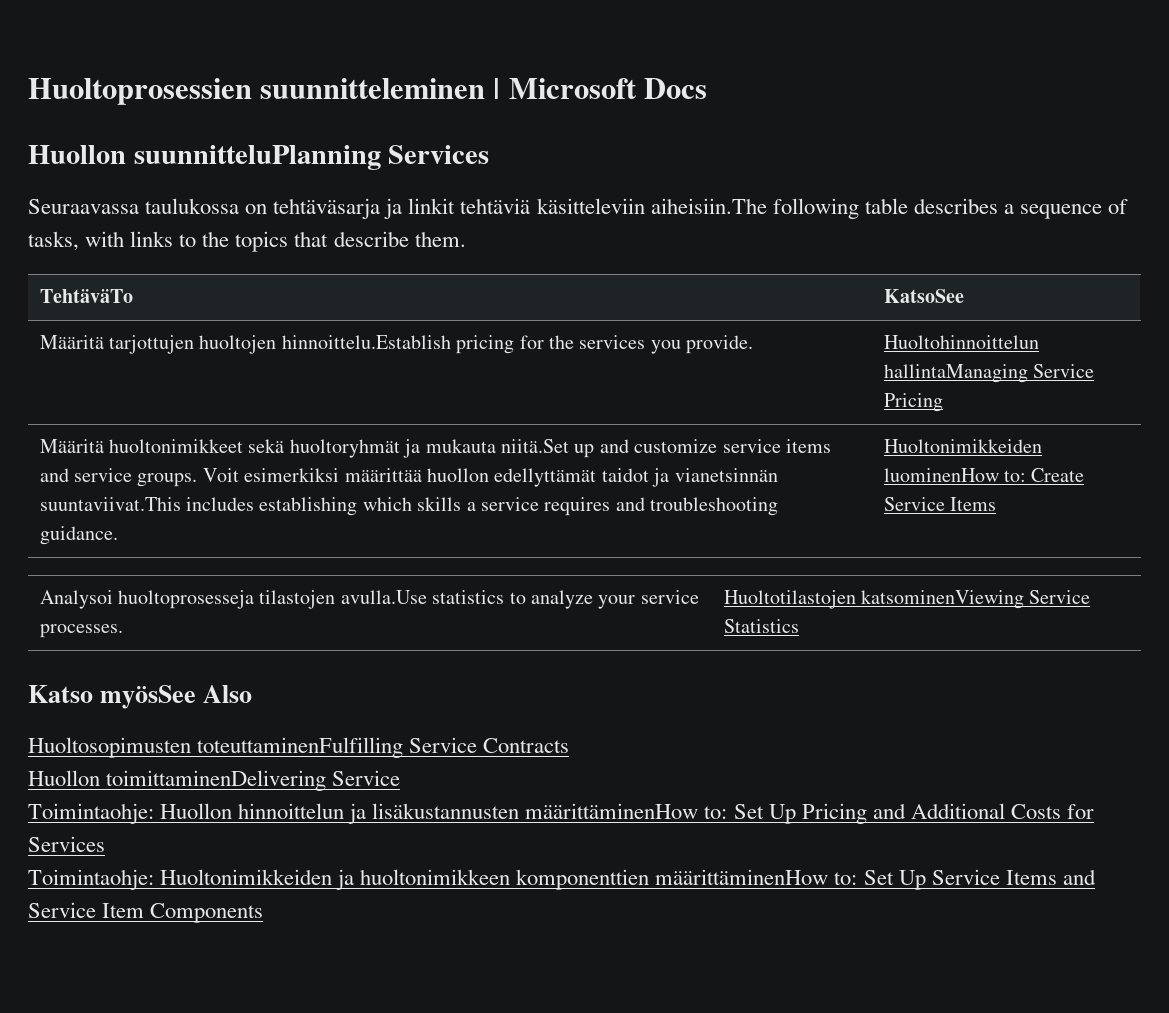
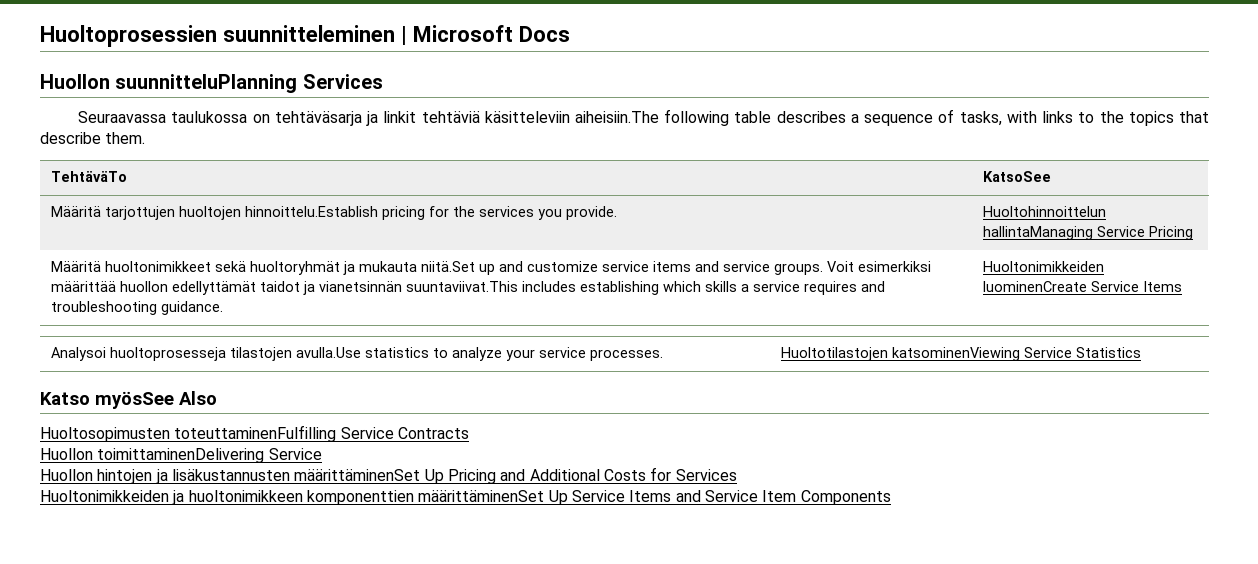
- Määritä huoltonimikkeet sekä huoltoryhmät ja mukauta niitä.Set up and customize service items and service groups. Voit esimerkiksi määrittää huollon edellyttämät taidot ja vianetsinnän suuntaviivat.This includes establishing which skills a service requires and troubleshooting guidance. | Huoltonimikkeiden luominenHow to: Create Service Items
+ Määritä huoltonimikkeet sekä huoltoryhmät ja mukauta niitä.Set up and customize service items and service groups. Voit esimerkiksi määrittää huollon edellyttämät taidot ja vianetsinnän suuntaviivat.This includes establishing which skills a service requires and troubleshooting guidance. | Huoltonimikkeiden luominenCreate Service Items
- Toimintaohje: Huollon hinnoittelun ja lisäkustannusten määrittäminenHow to: Set Up Pricing and Additional Costs for Services
+ Huollon hintojen ja lisäkustannusten määrittäminenSet Up Pricing and Additional Costs for Services
- Toimintaohje: Huoltonimikkeiden ja huoltonimikkeen komponenttien määrittäminenHow to: Set Up Service Items and Service Item Components
+ Huoltonimikkeiden ja huoltonimikkeen komponenttien määrittäminenSet Up Service Items and Service Item Components

